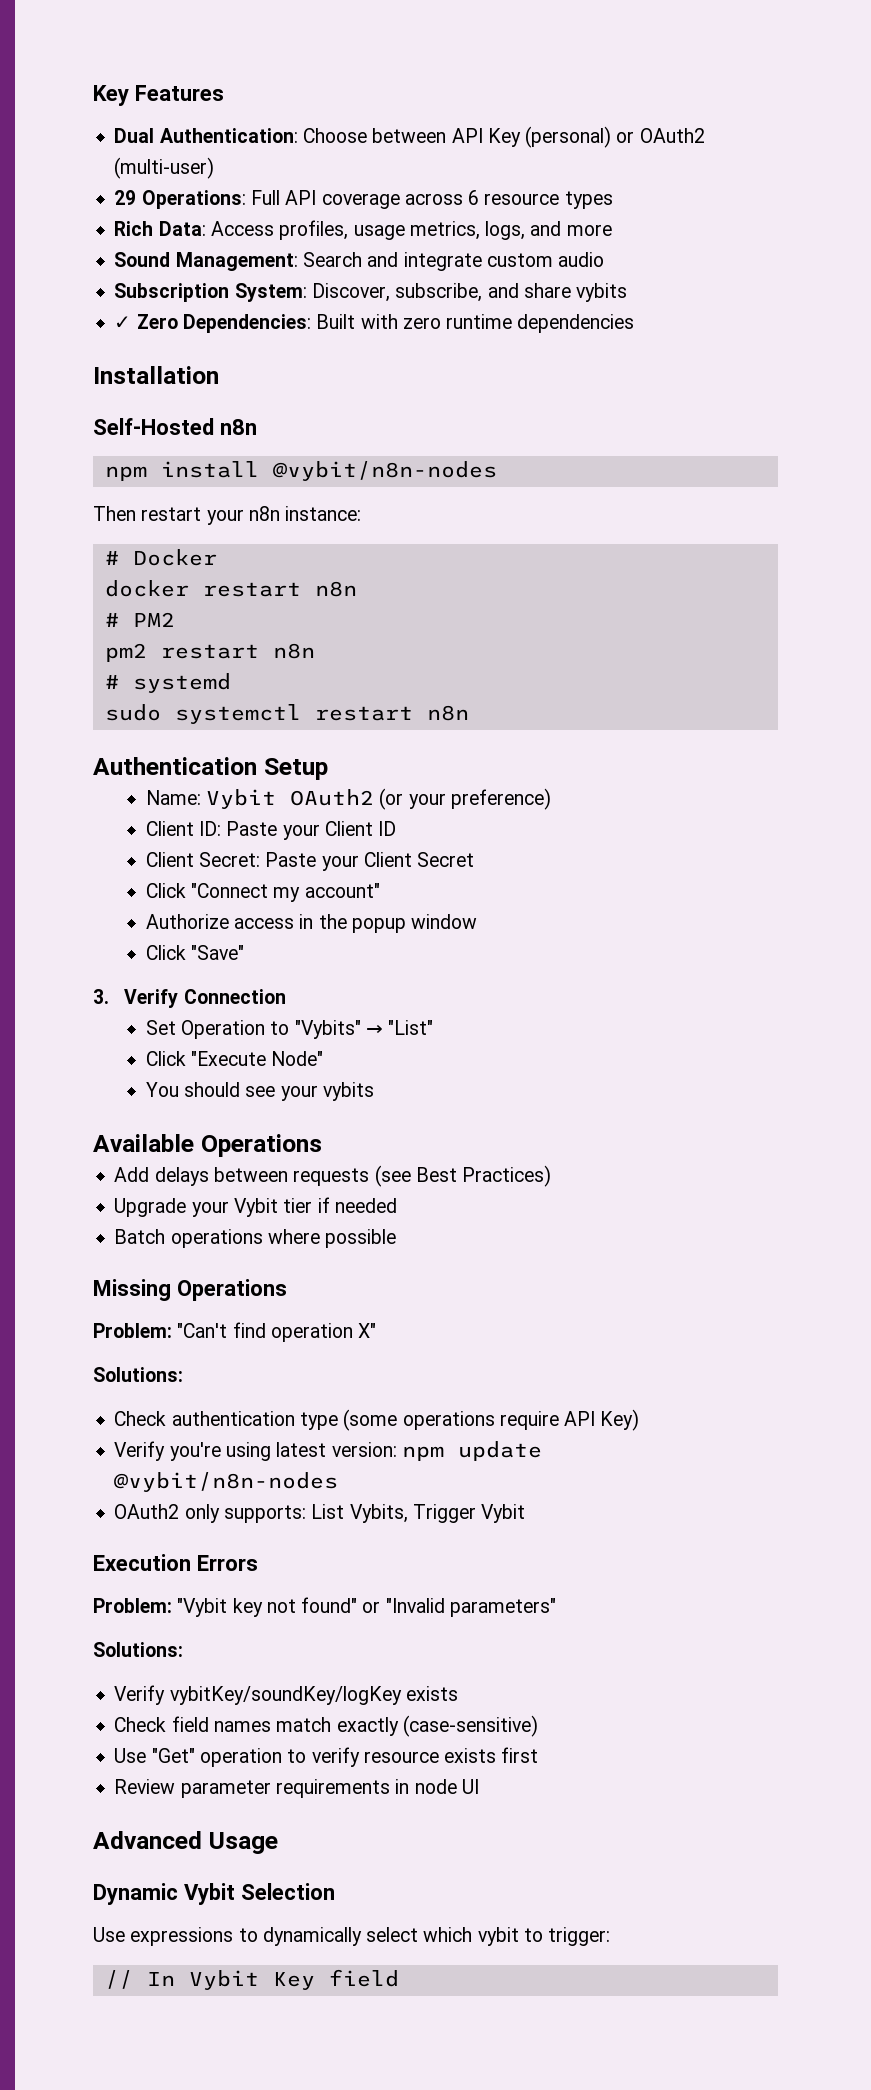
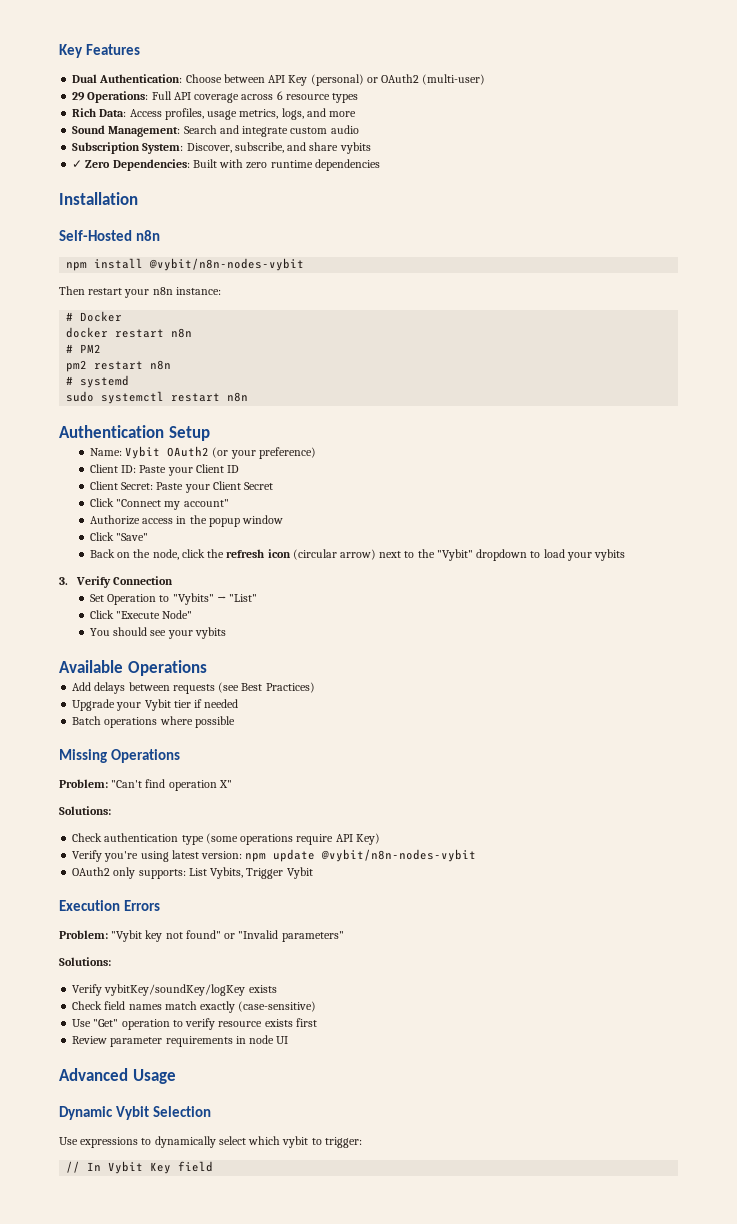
- npm install @vybit/n8n-nodes
+ npm install @vybit/n8n-nodes-vybit
+ Back on the node, click the refresh icon (circular arrow) next to the "Vybit" dropdown to load your vybits
- Verify you're using latest version: npm update @vybit/n8n-nodes
+ Verify you're using latest version: npm update @vybit/n8n-nodes-vybit

